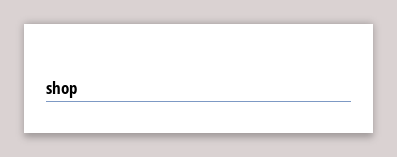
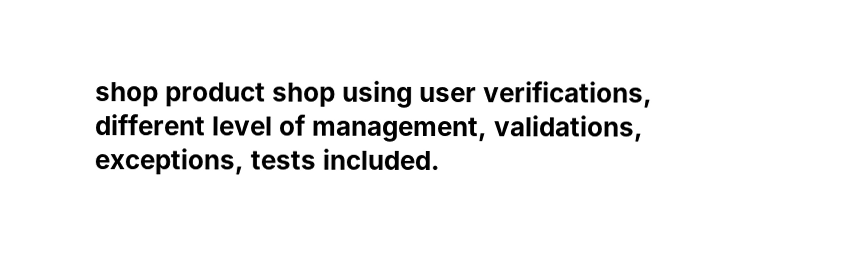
- shop
+ shop product shop using user verifications, different level of management, validations, exceptions, tests included.

